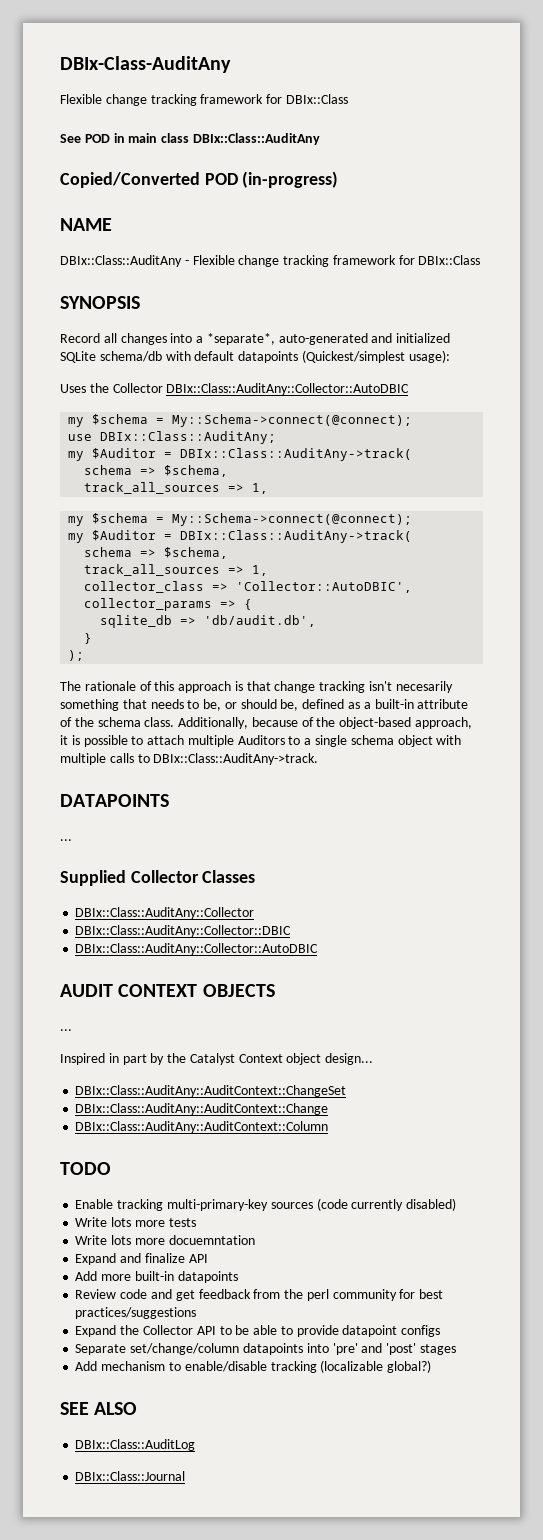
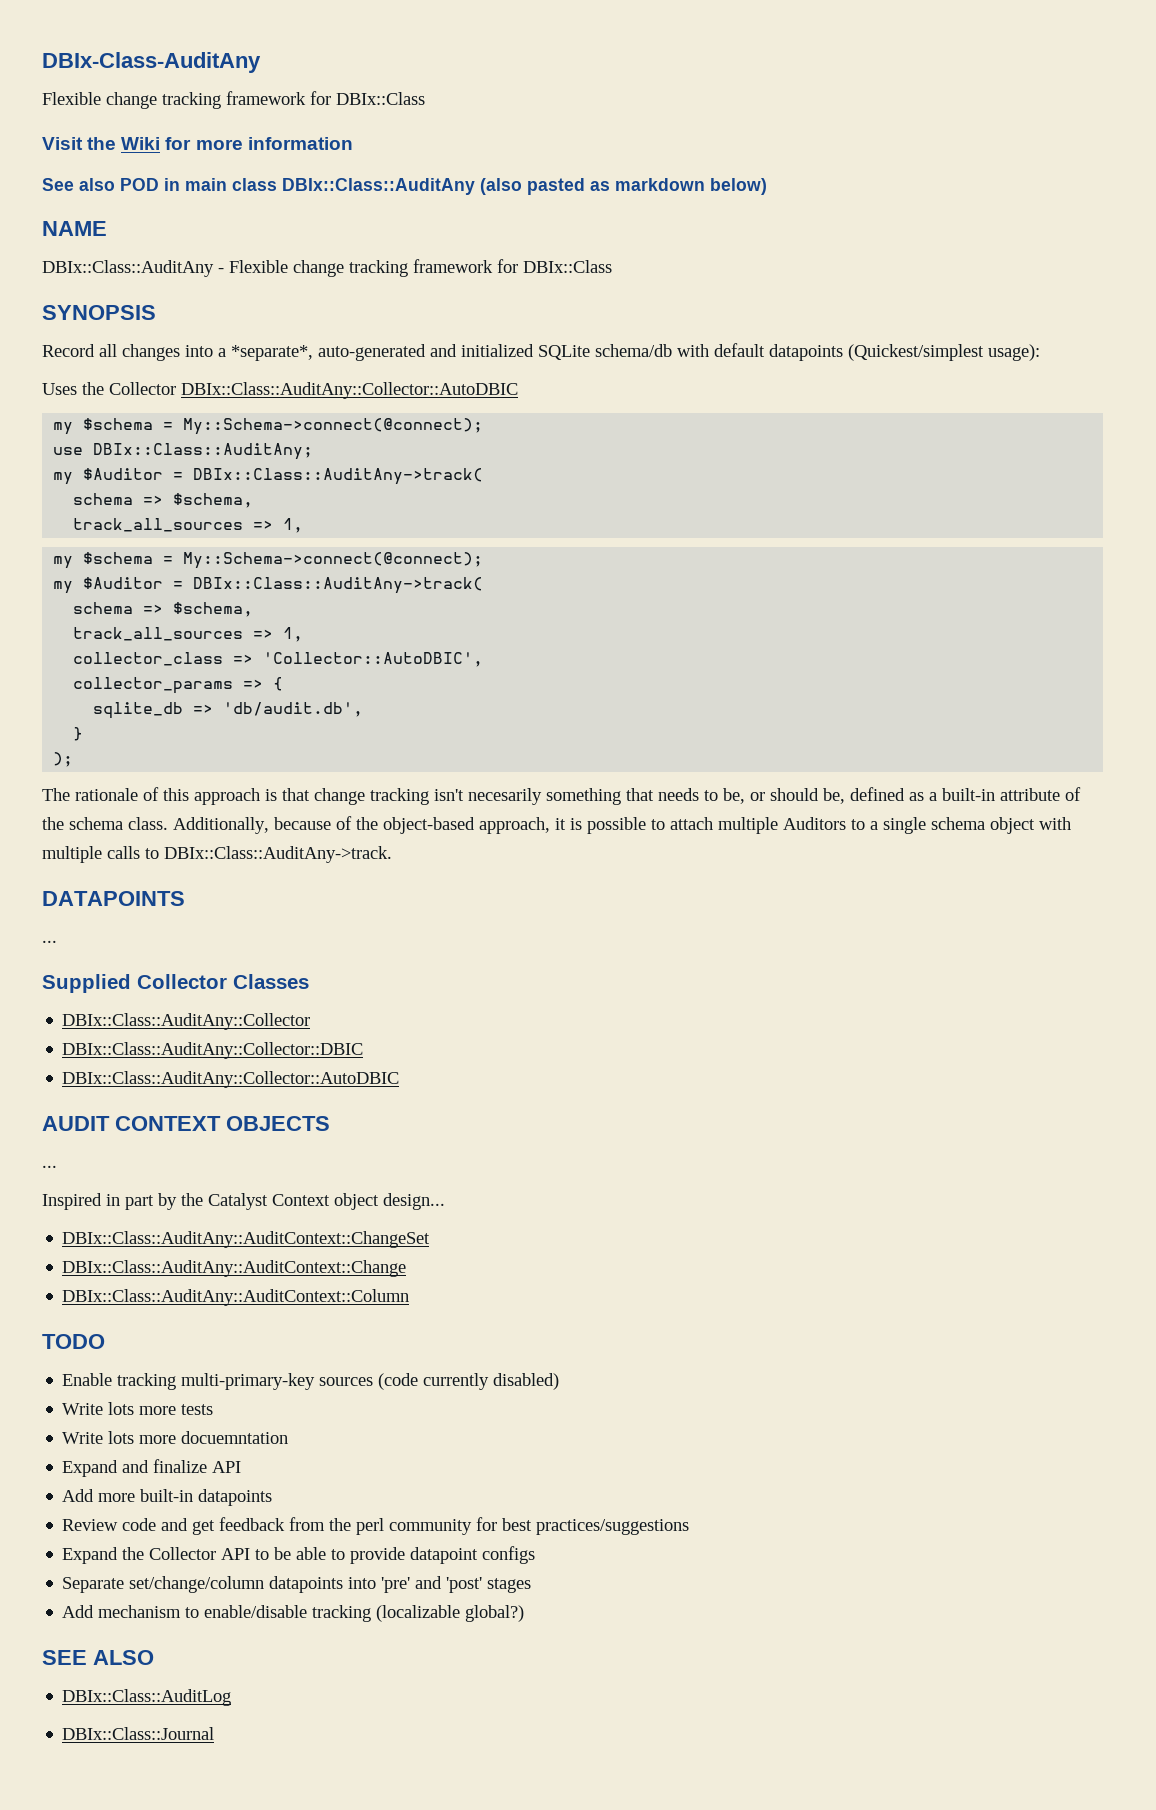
+ Visit the Wiki for more information
- See POD in main class DBIx::Class::AuditAny
- Copied/Converted POD (in-progress)
+ See also POD in main class DBIx::Class::AuditAny (also pasted as markdown below)

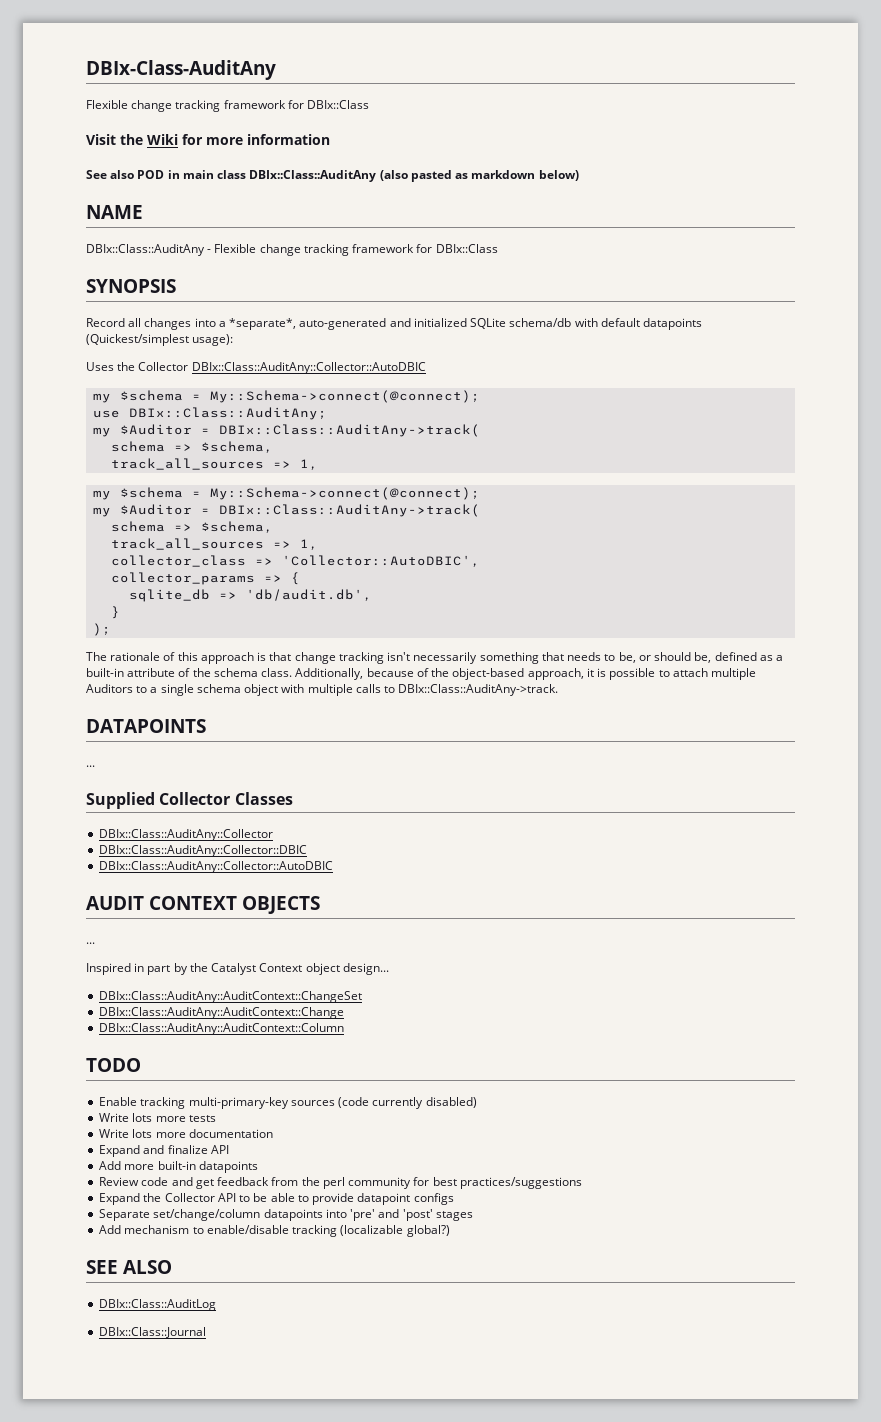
- The rationale of this approach is that change tracking isn't necesarily something that needs to be, or should be, defined as a built-in attribute of the schema class.
+ The rationale of this approach is that change tracking isn't necessarily something that needs to be, or should be, defined as a built-in attribute of the schema class.
- Write lots more docuemntation
+ Write lots more documentation

